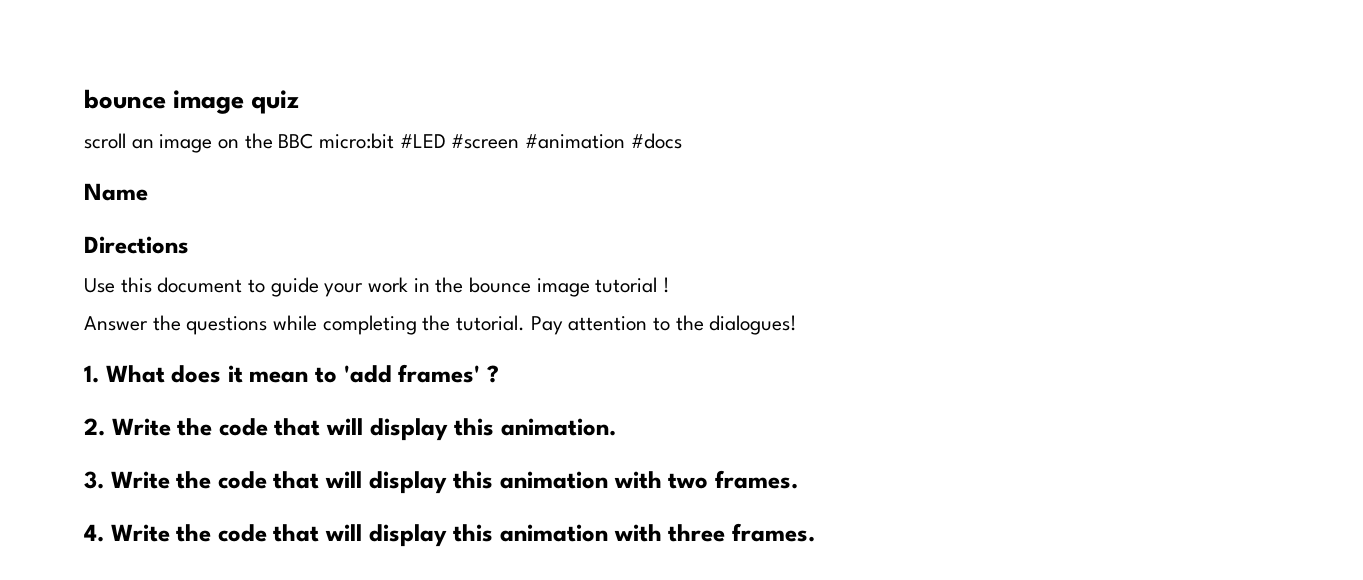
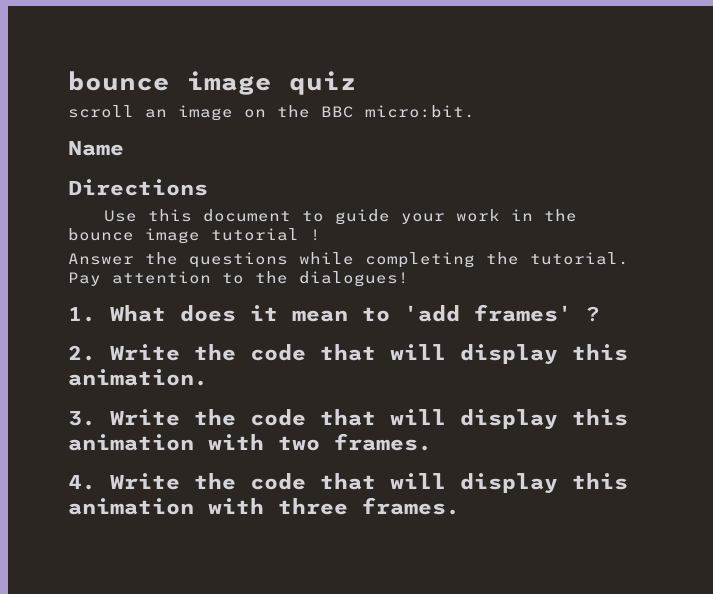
- scroll an image on the BBC micro:bit #LED #screen #animation #docs
+ scroll an image on the BBC micro:bit.

